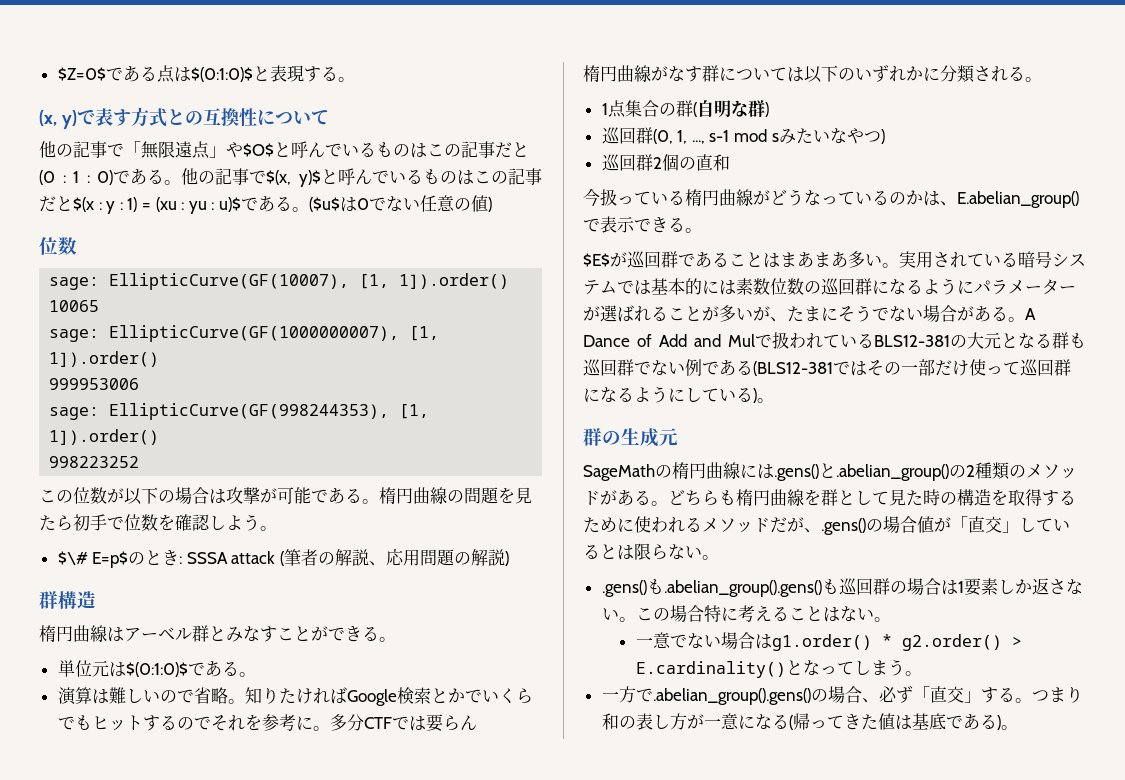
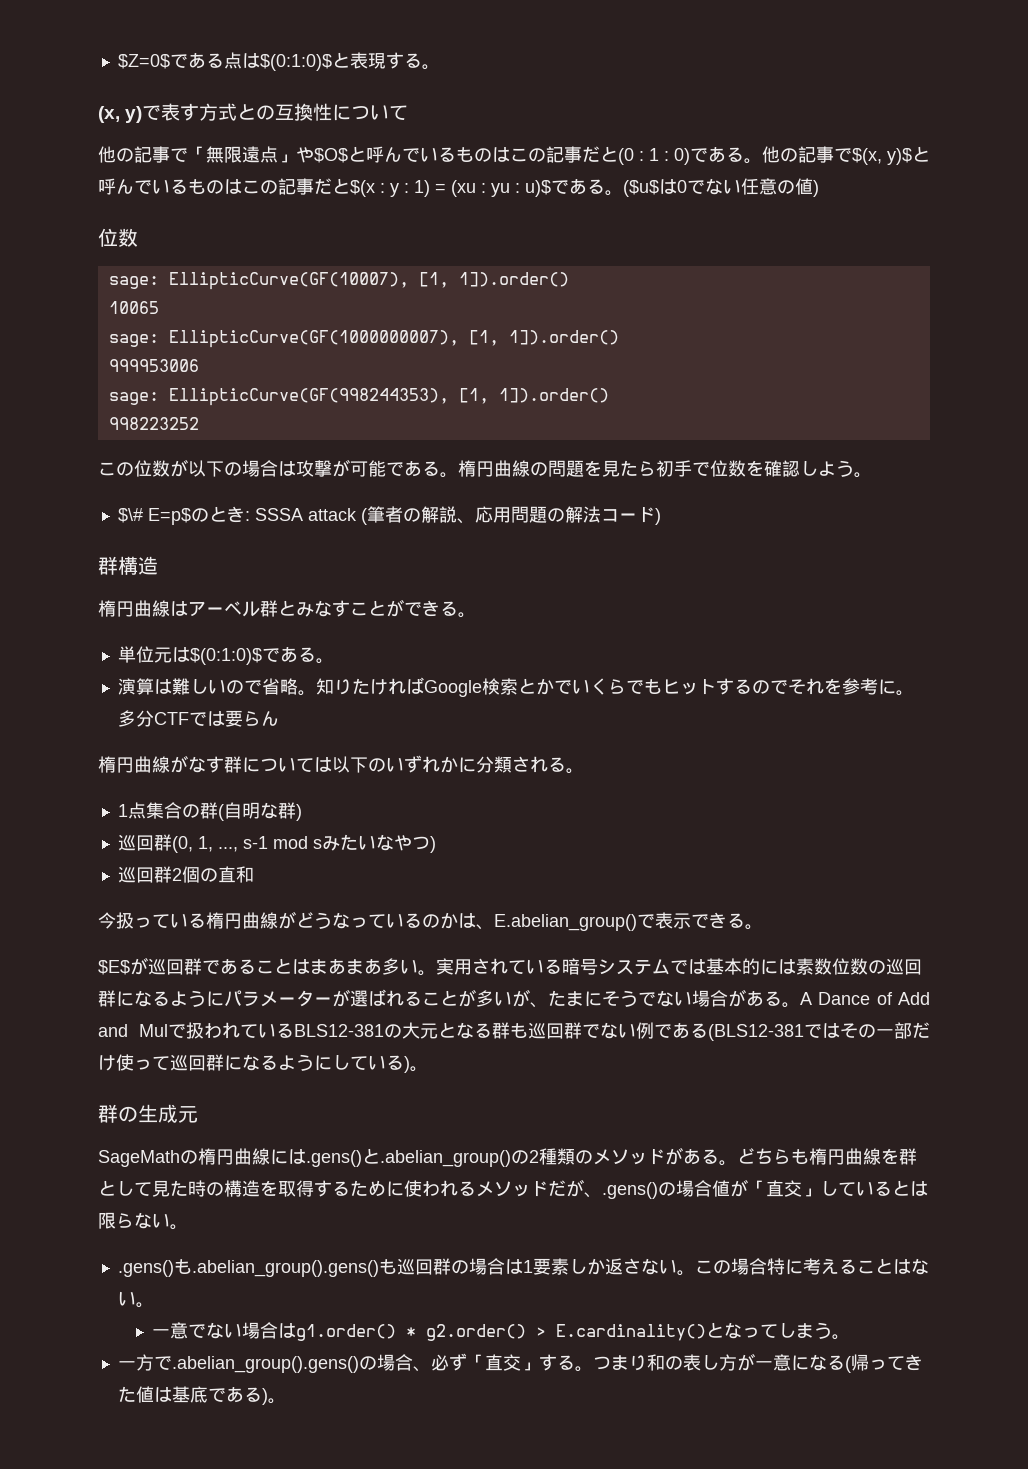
- $\# E=p$のとき: SSSA attack (筆者の解説、応用問題の解説)
+ $\# E=p$のとき: SSSA attack (筆者の解説、応用問題の解法コード)

